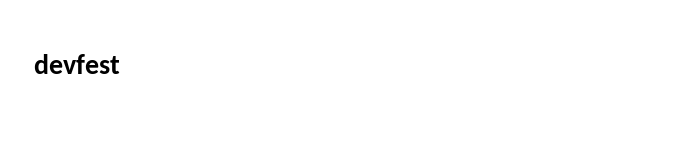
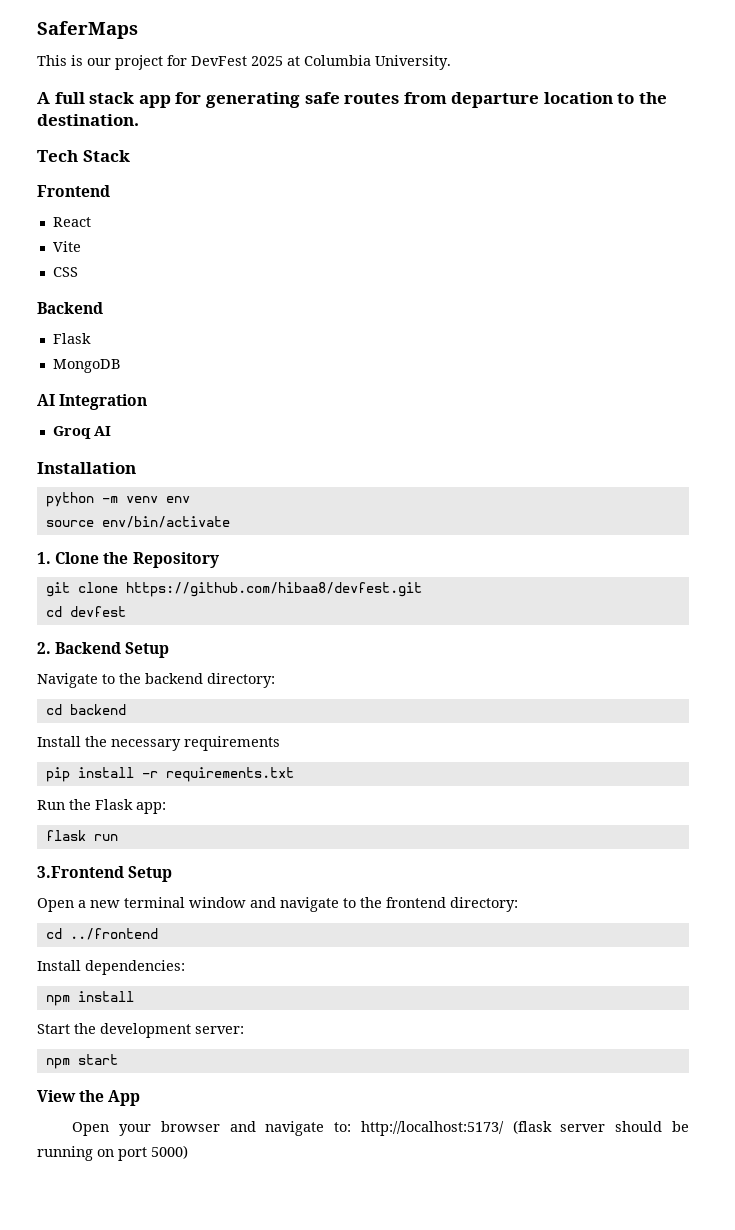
- devfest
+ SaferMaps
+ This is our project for DevFest 2025 at Columbia University.
+ A full stack app for generating safe routes from departure location to the destination.
+ Tech Stack
+ Frontend
+ React
+ Vite
+ CSS
+ Backend
+ Flask
+ MongoDB
+ AI Integration
+ Groq AI
+ Installation
+ python -m venv env
+ source env/bin/activate
+ 1. Clone the Repository
+ git clone https://github.com/hibaa8/devfest.git
+ cd devfest
+ 2. Backend Setup
+ Navigate to the backend directory:
+ cd backend
+ Install the necessary requirements
+ pip install -r requirements.txt
+ Run the Flask app:
+ flask run
+ 3.Frontend Setup
+ Open a new terminal window and navigate to the frontend directory:
+ cd ../frontend
+ Install dependencies:
+ npm install
+ Start the development server:
+ npm start
+ View the App
+ Open your browser and navigate to: http://localhost:5173/ (flask server should be running on port 5000)

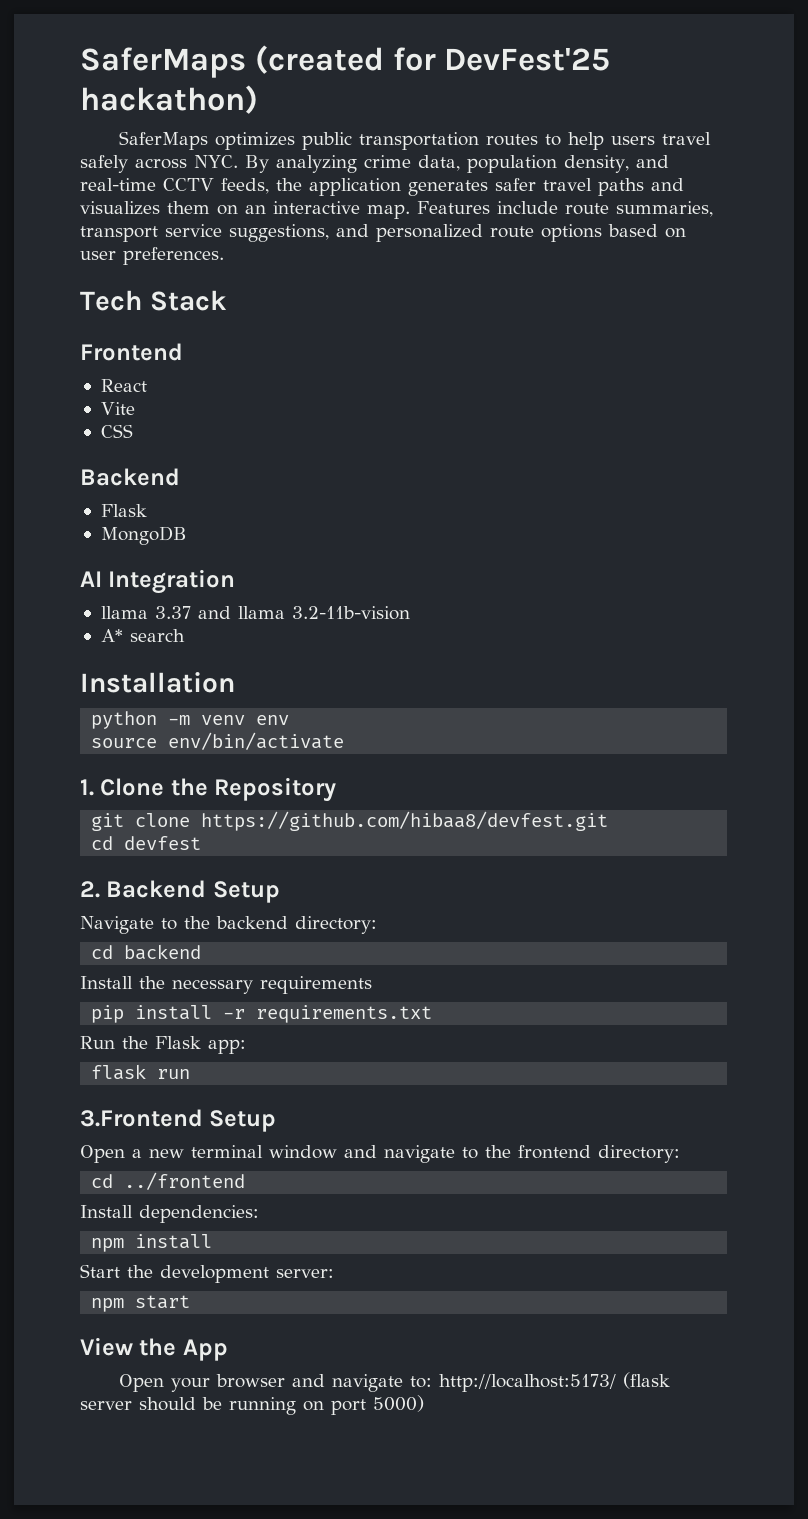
- SaferMaps
- This is our project for DevFest 2025 at Columbia University.
- A full stack app for generating safe routes from departure location to the destination.
+ SaferMaps (created for DevFest'25 hackathon)
+ SaferMaps optimizes public transportation routes to help users travel safely across NYC. By analyzing crime data, population density, and real-time CCTV feeds, the application generates safer travel paths and visualizes them on an interactive map. Features include route summaries, transport service suggestions, and personalized route options based on user preferences.
- Groq AI
+ llama 3.37 and llama 3.2-11b-vision
+ A* search

